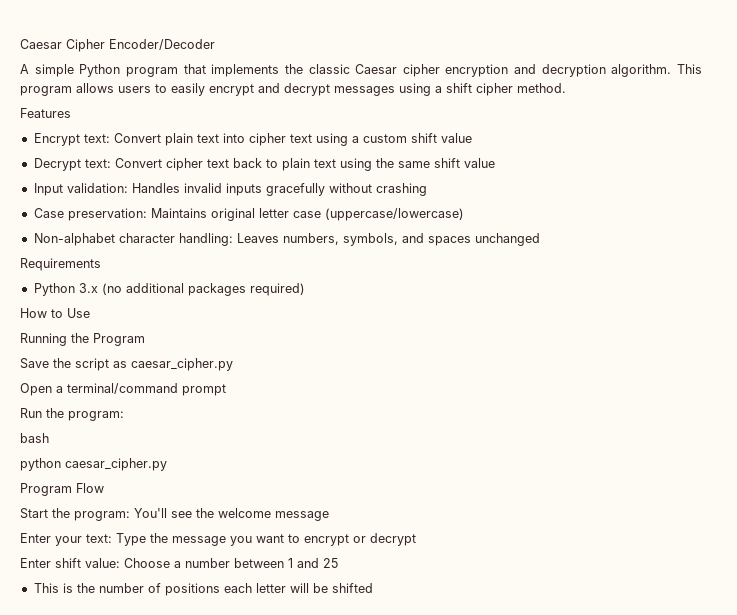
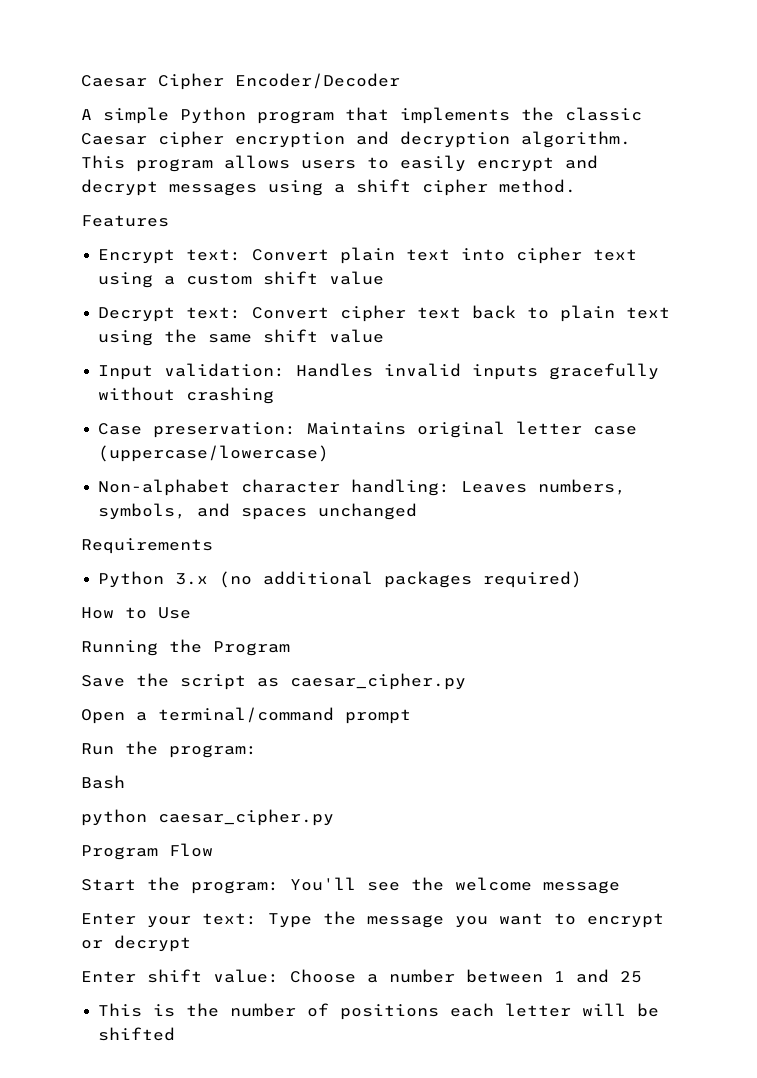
- bash
+ Bash

